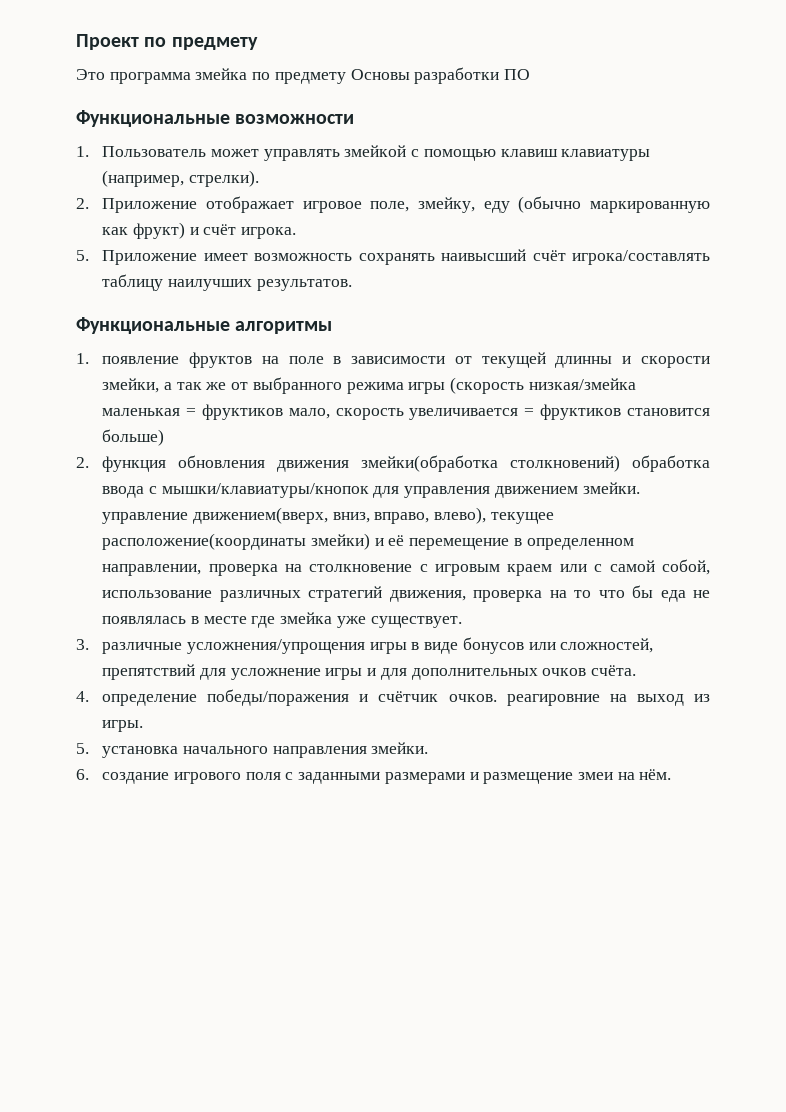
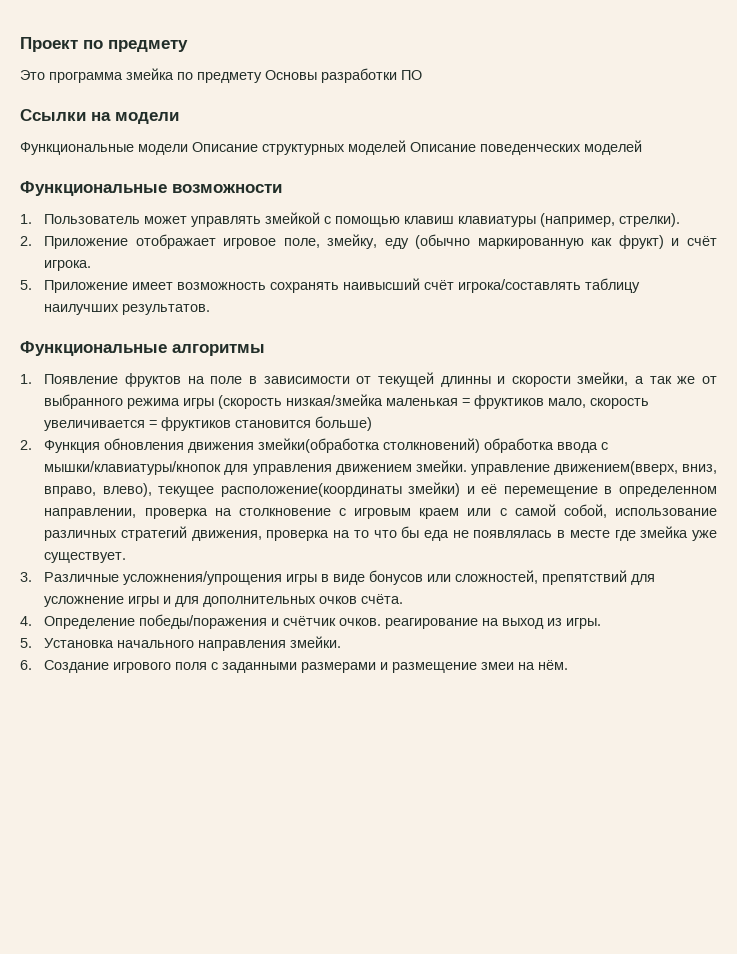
+ Ссылки на модели
+ Функциональные модели Описание структурных моделей Описание поведенческих моделей
- 1. появление фруктов на поле в зависимости от текущей длинны и скорости змейки, а так же от выбранного режима игры (скорость низкая/змейка маленькая = фруктиков мало, скорость увеличивается = фруктиков становится больше)
+ 1. Появление фруктов на поле в зависимости от текущей длинны и скорости змейки, а так же от выбранного режима игры (скорость низкая/змейка маленькая = фруктиков мало, скорость увеличивается = фруктиков становится больше)
- 2. функция обновления движения змейки(обработка столкновений) обработка ввода с мышки/клавиатуры/кнопок для управления движением змейки. управление движением(вверх, вниз, вправо, влево), текущее расположение(координаты змейки) и её перемещение в определенном направлении, проверка на столкновение с игровым краем или с самой собой, использование различных стратегий движения, проверка на то что бы еда не появлялась в месте где змейка уже существует.
+ 2. Функция обновления движения змейки(обработка столкновений) обработка ввода с мышки/клавиатуры/кнопок для управления движением змейки. управление движением(вверх, вниз, вправо, влево), текущее расположение(координаты змейки) и её перемещение в определенном направлении, проверка на столкновение с игровым краем или с самой собой, использование различных стратегий движения, проверка на то что бы еда не появлялась в месте где змейка уже существует.
- 3. различные усложнения/упрощения игры в виде бонусов или сложностей, препятствий для усложнение игры и для дополнительных очков счёта.
+ 3. Различные усложнения/упрощения игры в виде бонусов или сложностей, препятствий для усложнение игры и для дополнительных очков счёта.
- 4. определение победы/поражения и счётчик очков. реагировние на выход из игры.
+ 4. Определение победы/поражения и счётчик очков. реагирование на выход из игры.
- 5. установка начального направления змейки.
+ 5. Установка начального направления змейки.
- 6. создание игрового поля с заданными размерами и размещение змеи на нём.
+ 6. Создание игрового поля с заданными размерами и размещение змеи на нём.

